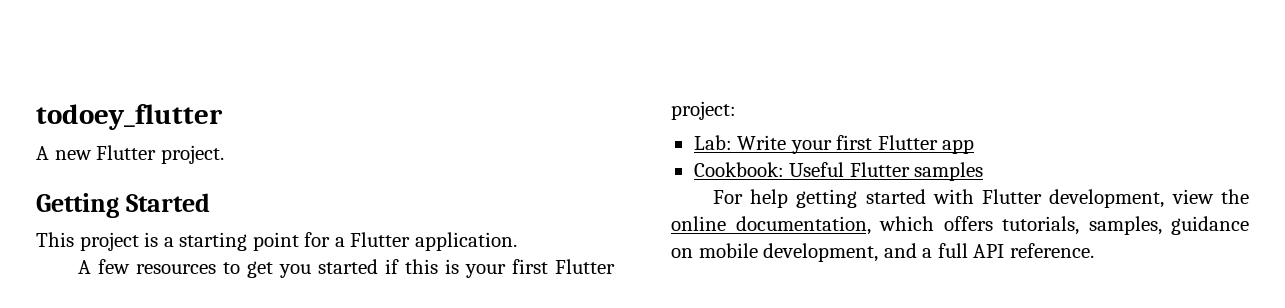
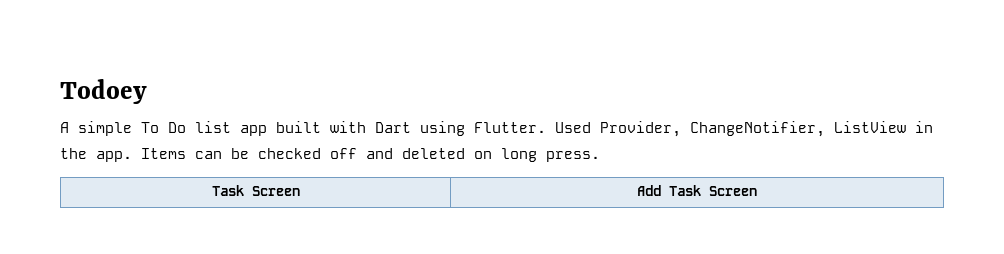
- todoey_flutter
- A new Flutter project.
- Getting Started
- This project is a starting point for a Flutter application.
- A few resources to get you started if this is your first Flutter project:
- Lab: Write your first Flutter app
- Cookbook: Useful Flutter samples
- For help getting started with Flutter development, view the online documentation, which offers tutorials, samples, guidance on mobile development, and a full API reference.
+ Todoey
+ A simple To Do list app built with Dart using Flutter. Used Provider, ChangeNotifier, ListView in the app. Items can be checked off and deleted on long press.
+ Task Screen | Add Task Screen

